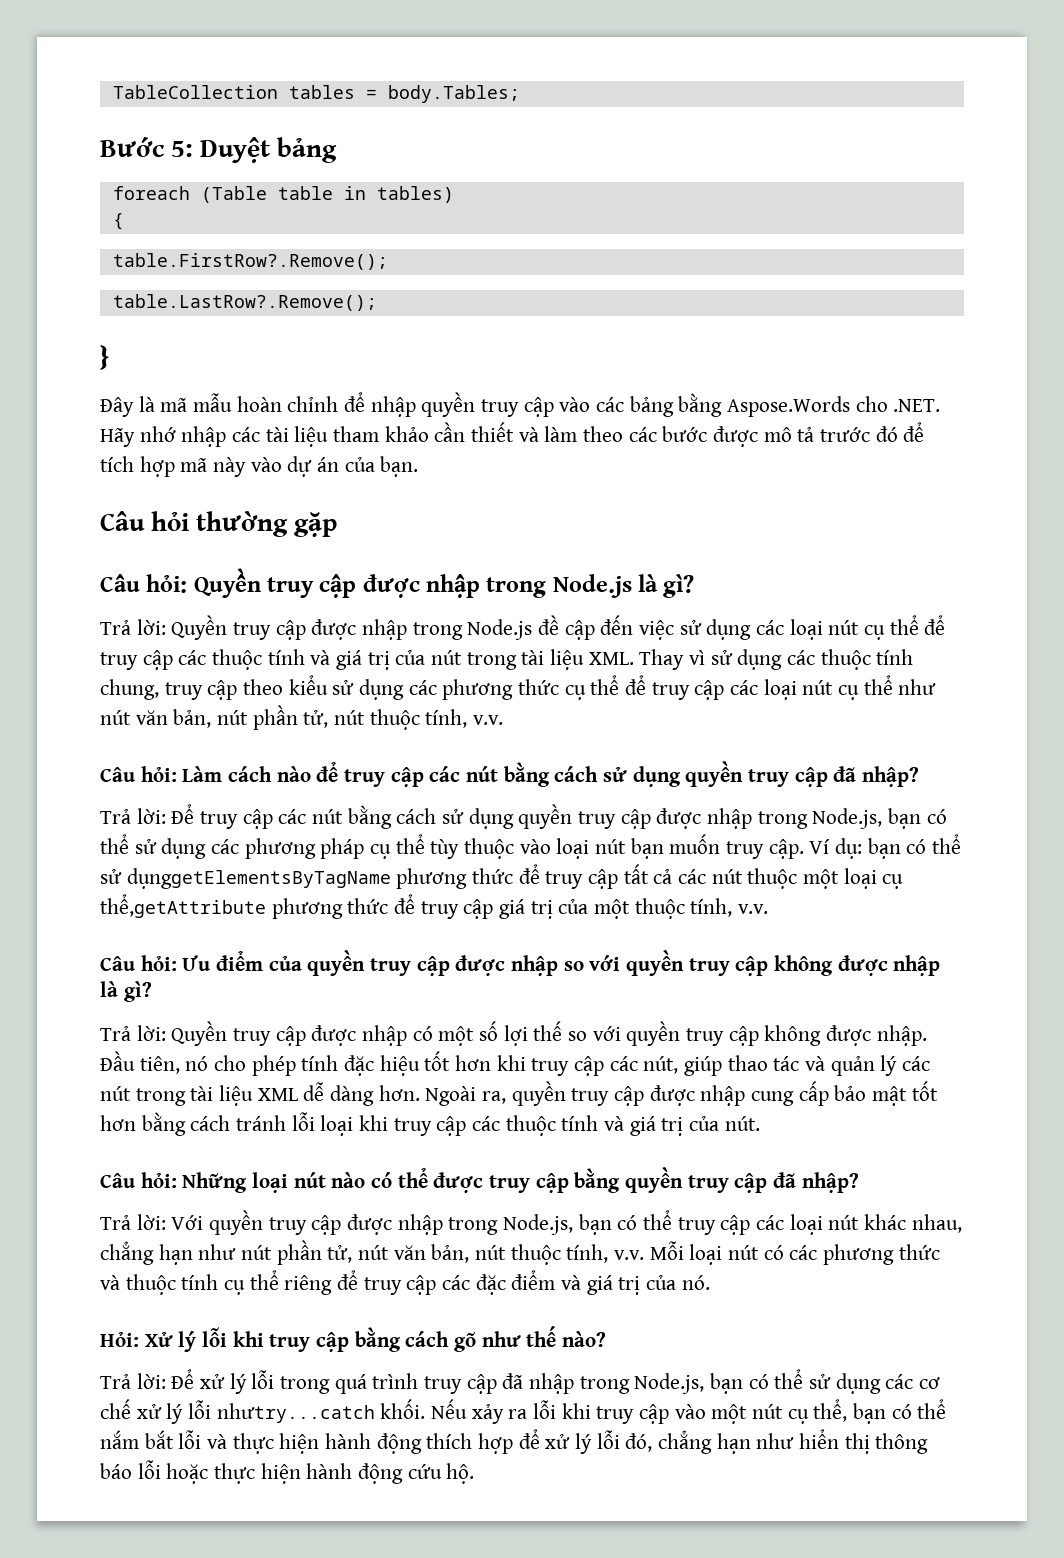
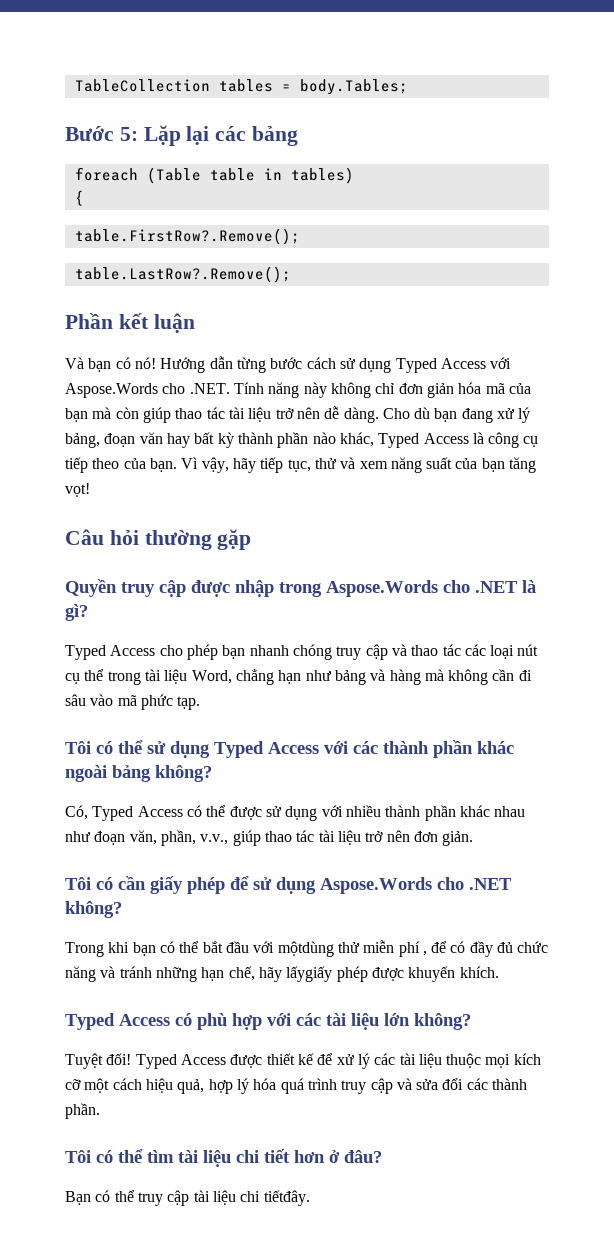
- Bước 5: Duyệt bảng
+ Bước 5: Lặp lại các bảng
- }
- Đây là mã mẫu hoàn chỉnh để nhập quyền truy cập vào các bảng bằng Aspose.Words cho .NET. Hãy nhớ nhập các tài liệu tham khảo cần thiết và làm theo các bước được mô tả trước đó để tích hợp mã này vào dự án của bạn.
+ Phần kết luận
+ Và bạn có nó! Hướng dẫn từng bước cách sử dụng Typed Access với Aspose.Words cho .NET. Tính năng này không chỉ đơn giản hóa mã của bạn mà còn giúp thao tác tài liệu trở nên dễ dàng. Cho dù bạn đang xử lý bảng, đoạn văn hay bất kỳ thành phần nào khác, Typed Access là công cụ tiếp theo của bạn. Vì vậy, hãy tiếp tục, thử và xem năng suất của bạn tăng vọt!
- Câu hỏi: Quyền truy cập được nhập trong Node.js là gì?
- Trả lời: Quyền truy cập được nhập trong Node.js đề cập đến việc sử dụng các loại nút cụ thể để truy cập các thuộc tính và giá trị của nút trong tài liệu XML. Thay vì sử dụng các thuộc tính chung, truy cập theo kiểu sử dụng các phương thức cụ thể để truy cập các loại nút cụ thể như nút văn bản, nút phần tử, nút thuộc tính, v.v.
- Câu hỏi: Làm cách nào để truy cập các nút bằng cách sử dụng quyền truy cập đã nhập?
- Trả lời: Để truy cập các nút bằng cách sử dụng quyền truy cập được nhập trong Node.js, bạn có thể sử dụng các phương pháp cụ thể tùy thuộc vào loại nút bạn muốn truy cập. Ví dụ: bạn có thể sử dụnggetElementsByTagName phương thức để truy cập tất cả các nút thuộc một loại cụ thể,getAttribute phương thức để truy cập giá trị của một thuộc tính, v.v.
- Câu hỏi: Ưu điểm của quyền truy cập được nhập so với quyền truy cập không được nhập là gì?
- Trả lời: Quyền truy cập được nhập có một số lợi thế so với quyền truy cập không được nhập. Đầu tiên, nó cho phép tính đặc hiệu tốt hơn khi truy cập các nút, giúp thao tác và quản lý các nút trong tài liệu XML dễ dàng hơn. Ngoài ra, quyền truy cập được nhập cung cấp bảo mật tốt hơn bằng cách tránh lỗi loại khi truy cập các thuộc tính và giá trị của nút.
- Câu hỏi: Những loại nút nào có thể được truy cập bằng quyền truy cập đã nhập?
- Trả lời: Với quyền truy cập được nhập trong Node.js, bạn có thể truy cập các loại nút khác nhau, chẳng hạn như nút phần tử, nút văn bản, nút thuộc tính, v.v. Mỗi loại nút có các phương thức và thuộc tính cụ thể riêng để truy cập các đặc điểm và giá trị của nó.
- Hỏi: Xử lý lỗi khi truy cập bằng cách gõ như thế nào?
- Trả lời: Để xử lý lỗi trong quá trình truy cập đã nhập trong Node.js, bạn có thể sử dụng các cơ chế xử lý lỗi nhưtry...catch khối. Nếu xảy ra lỗi khi truy cập vào một nút cụ thể, bạn có thể nắm bắt lỗi và thực hiện hành động thích hợp để xử lý lỗi đó, chẳng hạn như hiển thị thông báo lỗi hoặc thực hiện hành động cứu hộ.
+ Quyền truy cập được nhập trong Aspose.Words cho .NET là gì?
+ Typed Access cho phép bạn nhanh chóng truy cập và thao tác các loại nút cụ thể trong tài liệu Word, chẳng hạn như bảng và hàng mà không cần đi sâu vào mã phức tạp.
+ Tôi có thể sử dụng Typed Access với các thành phần khác ngoài bảng không?
+ Có, Typed Access có thể được sử dụng với nhiều thành phần khác nhau như đoạn văn, phần, v.v., giúp thao tác tài liệu trở nên đơn giản.
+ Tôi có cần giấy phép để sử dụng Aspose.Words cho .NET không?
+ Trong khi bạn có thể bắt đầu với mộtdùng thử miễn phí , để có đầy đủ chức năng và tránh những hạn chế, hãy lấygiấy phép được khuyến khích.
+ Typed Access có phù hợp với các tài liệu lớn không?
+ Tuyệt đối! Typed Access được thiết kế để xử lý các tài liệu thuộc mọi kích cỡ một cách hiệu quả, hợp lý hóa quá trình truy cập và sửa đổi các thành phần.
+ Tôi có thể tìm tài liệu chi tiết hơn ở đâu?
+ Bạn có thể truy cập tài liệu chi tiếtđây.

